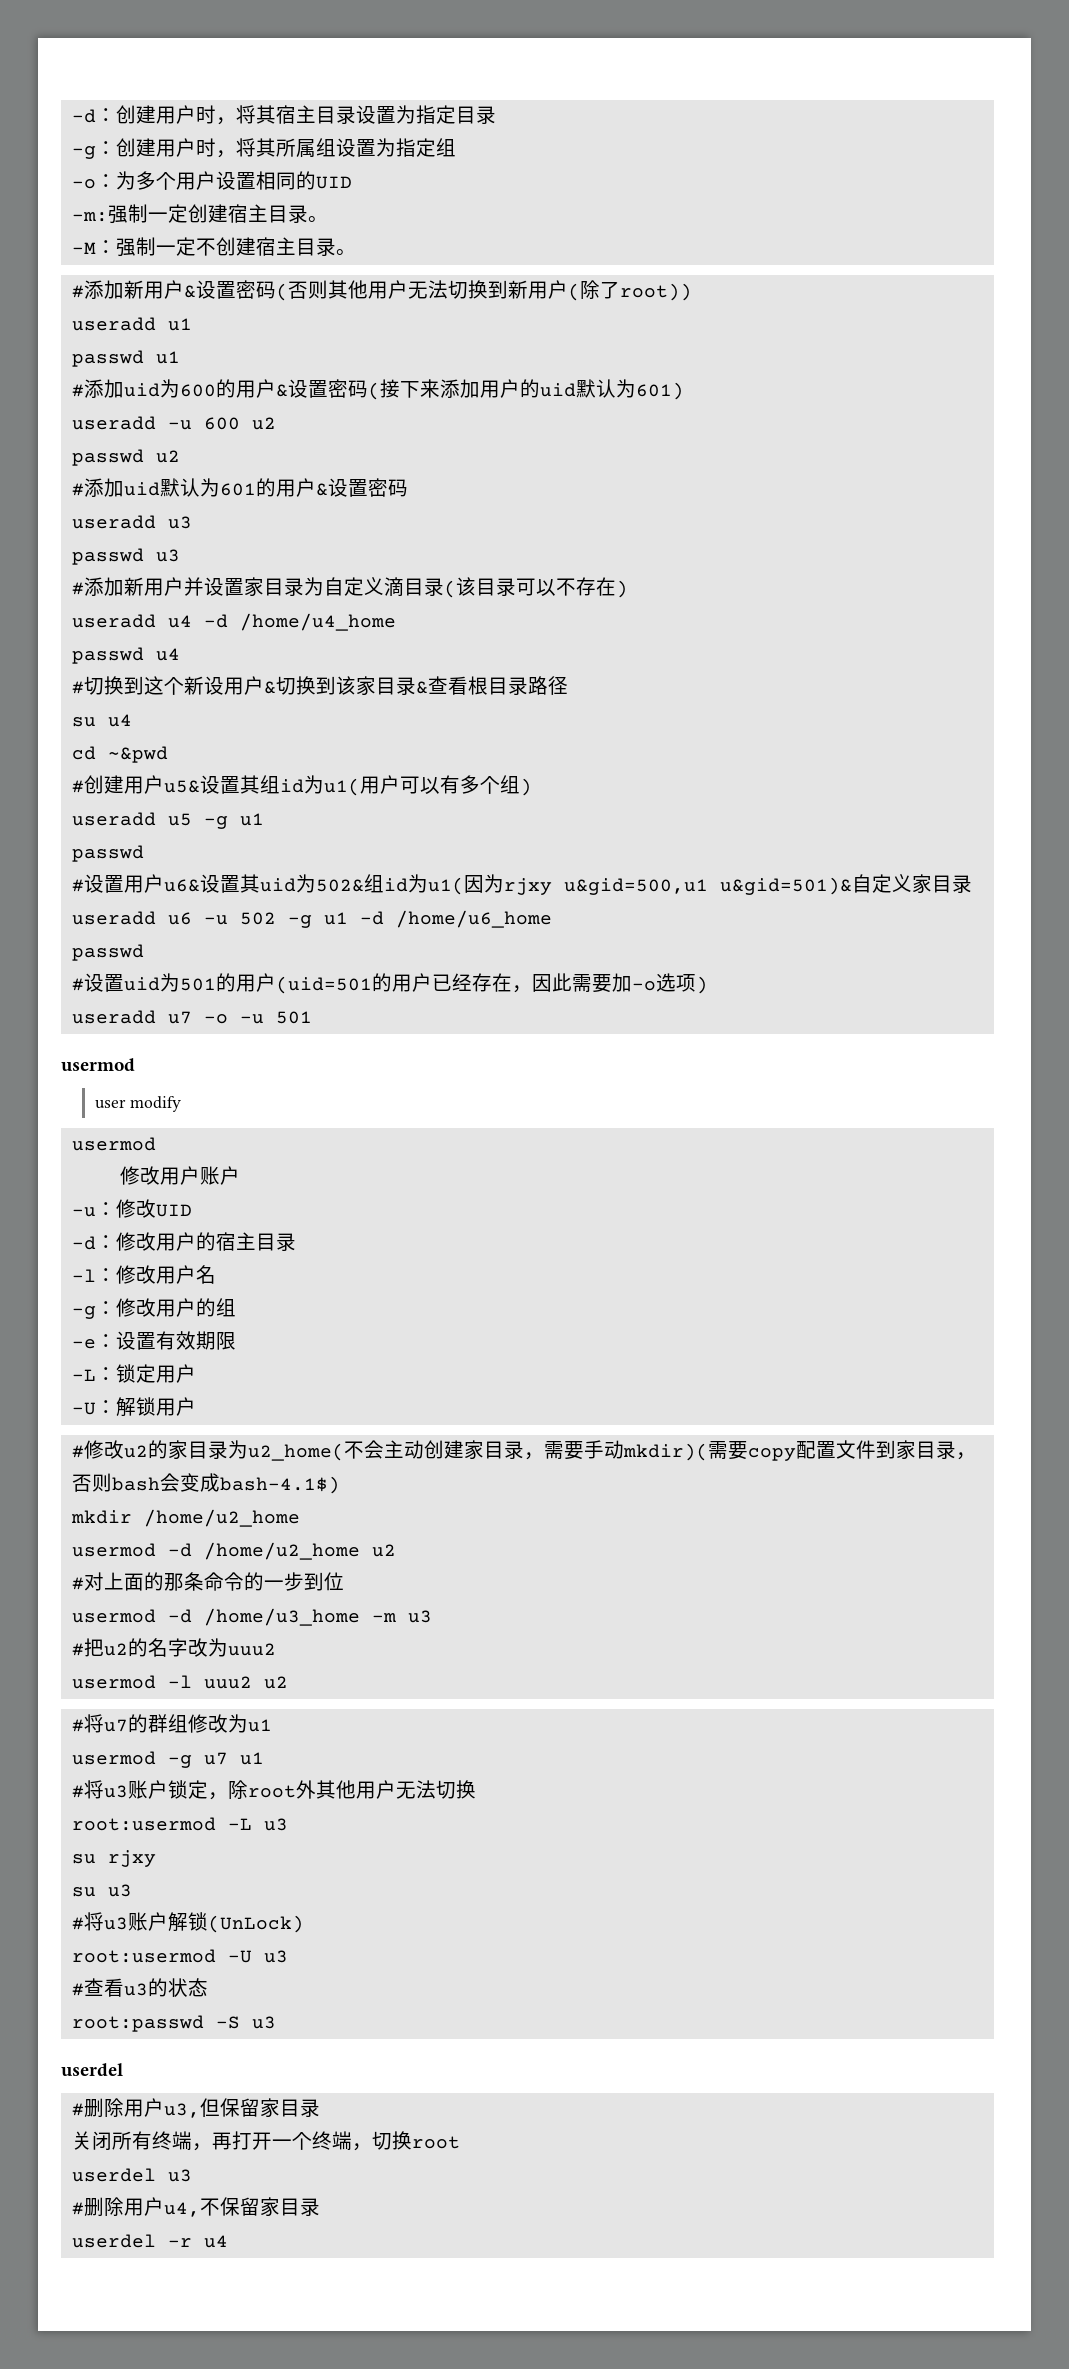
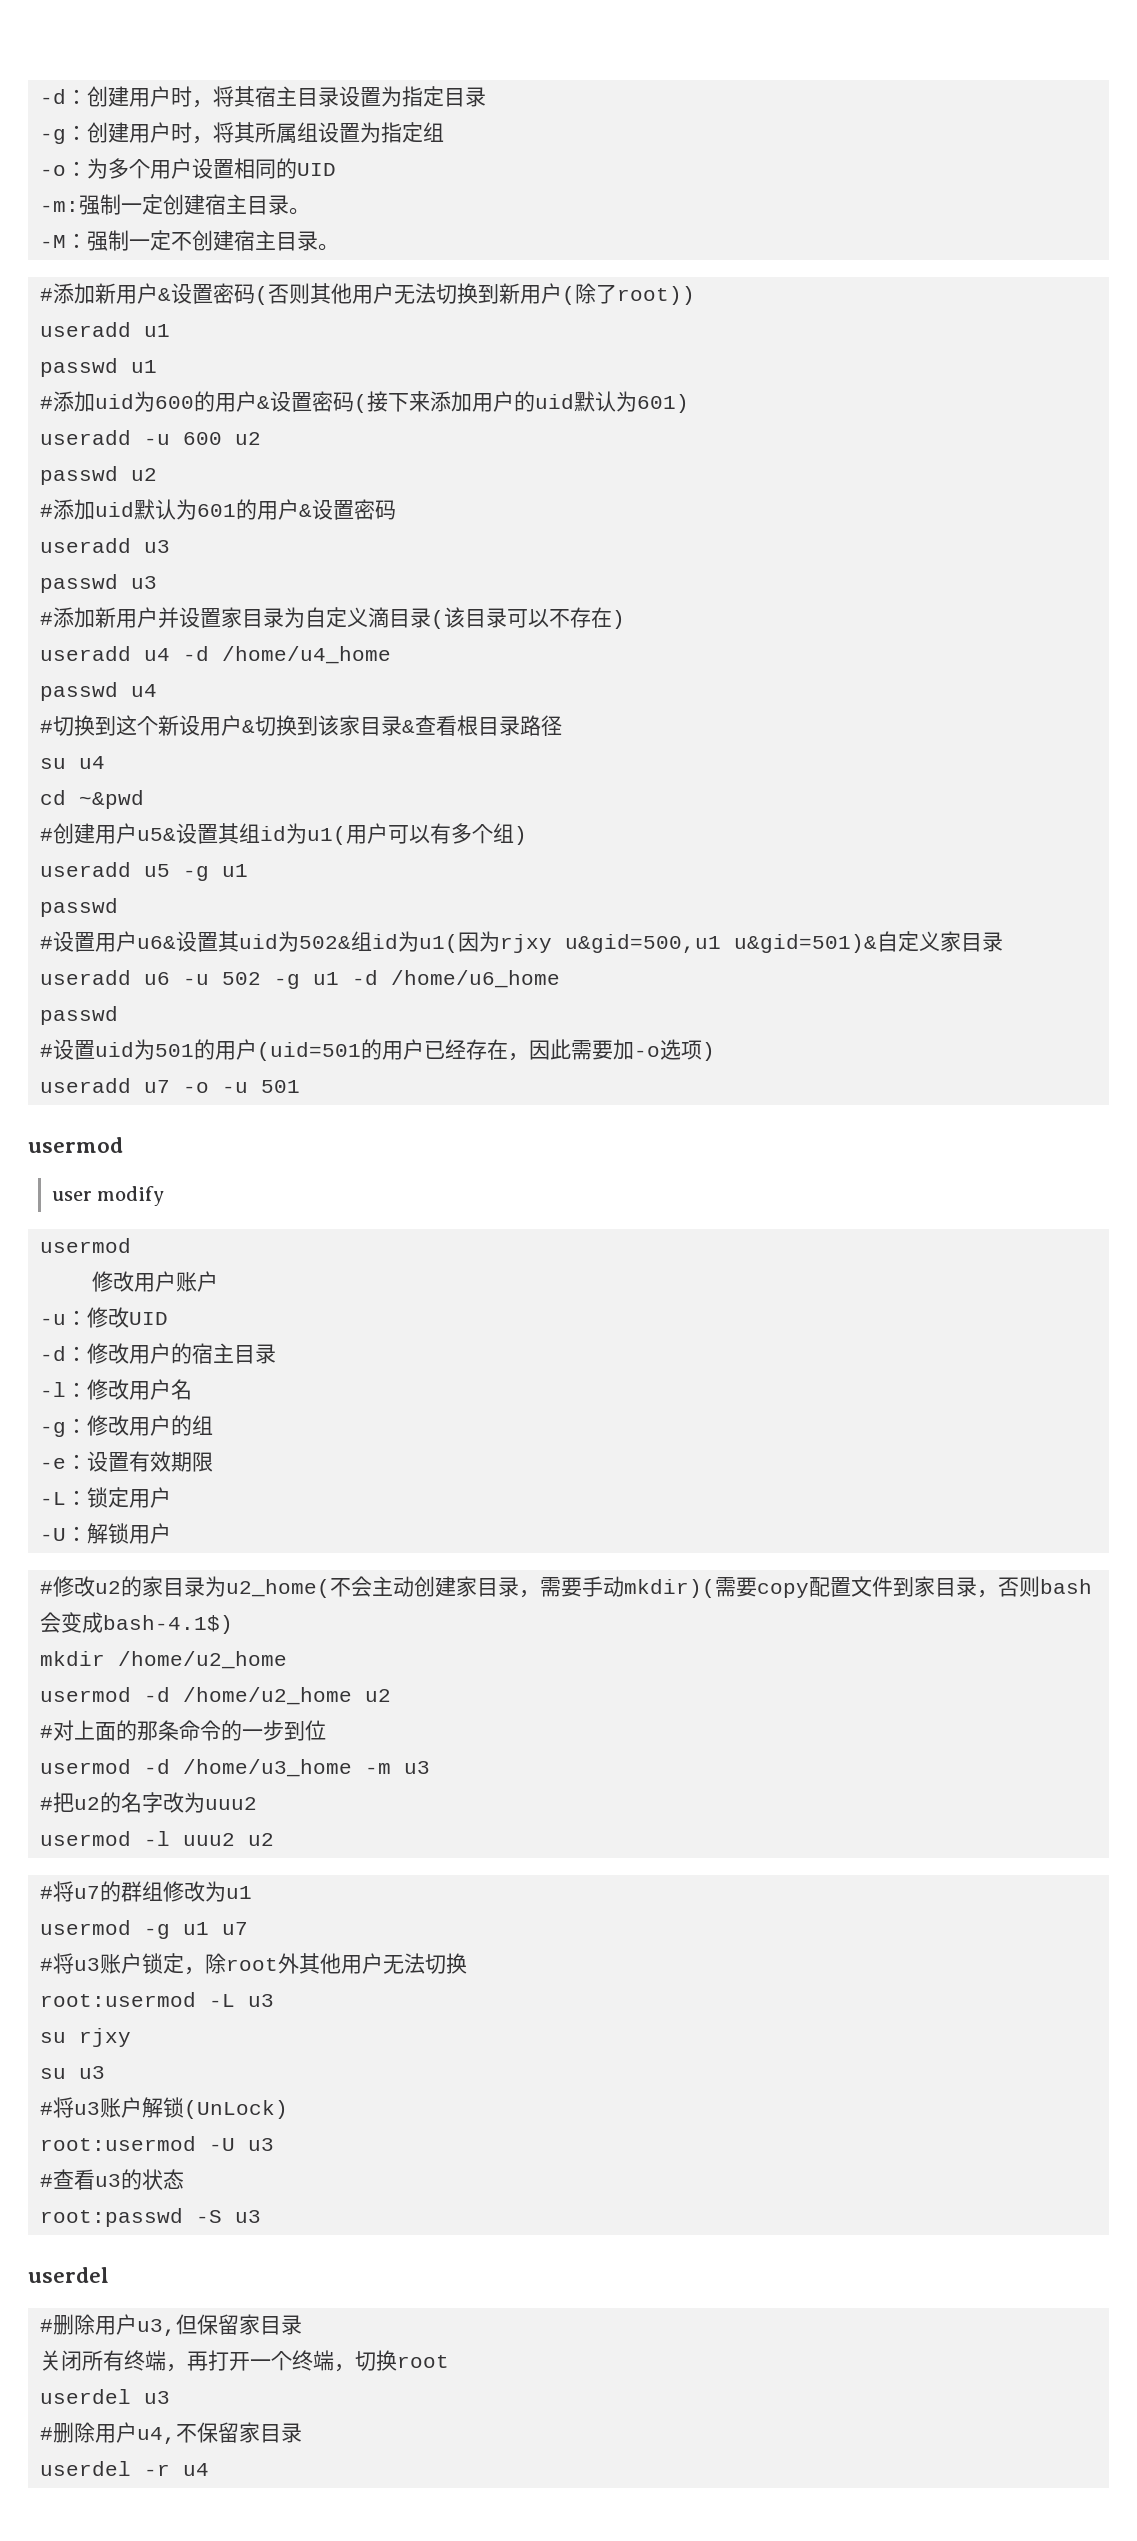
- usermod -g u7 u1
+ usermod -g u1 u7

